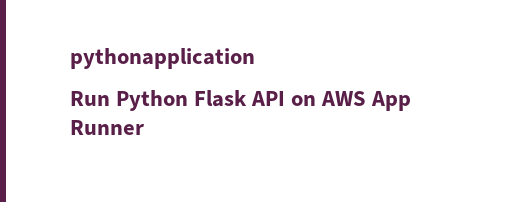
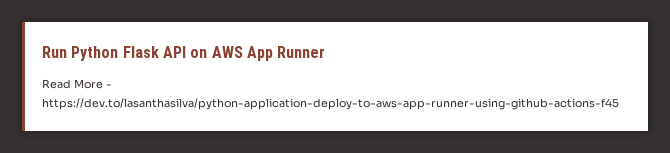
- pythonapplication
+ Read More - https://dev.to/lasanthasilva/python-application-deploy-to-aws-app-runner-using-github-actions-f45

